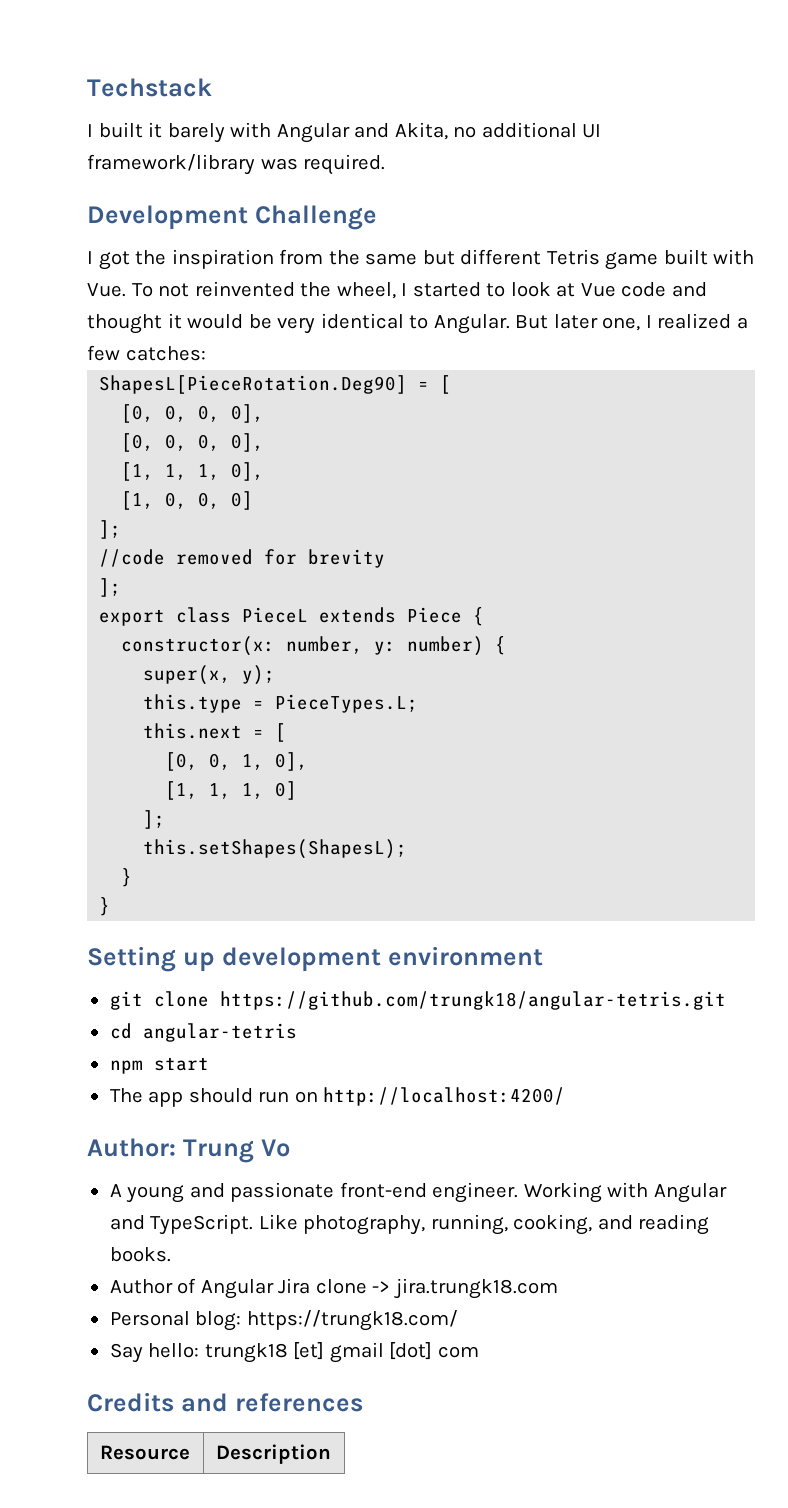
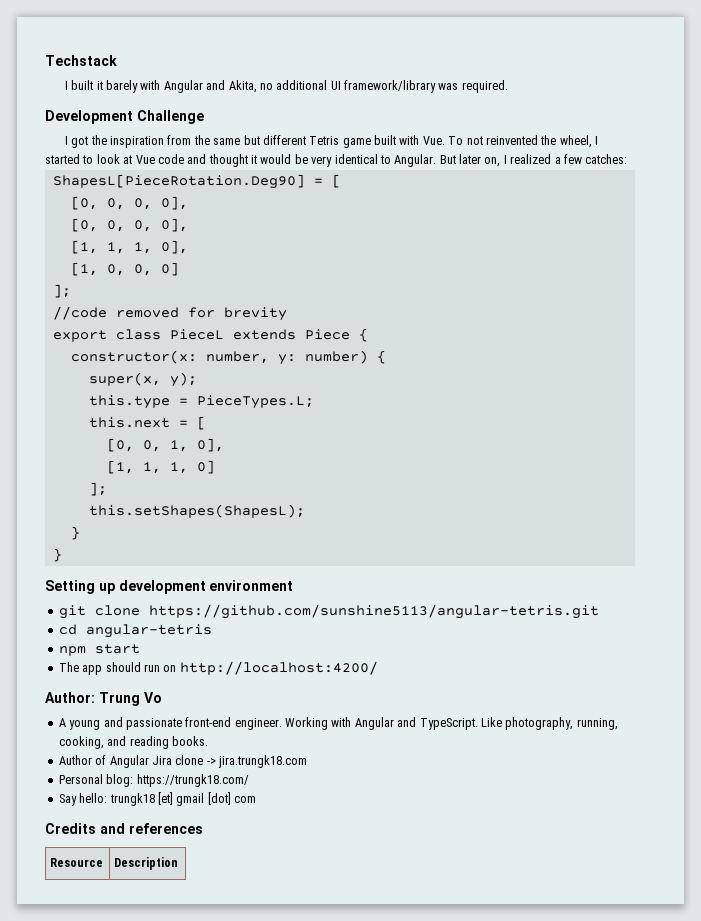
- But later one, I realized a few catches:
+ But later on, I realized a few catches:
  //code removed for brevity
- ];
- git clone https://github.com/trungk18/angular-tetris.git
+ git clone https://github.com/sunshine5113/angular-tetris.git

